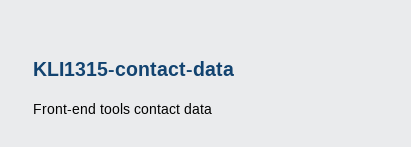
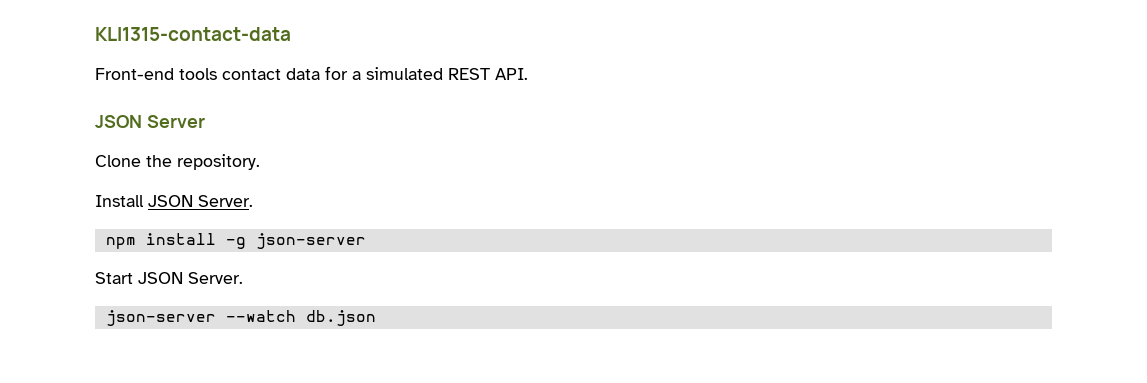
- Front-end tools contact data
+ Front-end tools contact data for a simulated REST API.
+ JSON Server
+ Clone the repository.
+ Install JSON Server.
+ npm install -g json-server
+ Start JSON Server.
+ json-server --watch db.json

